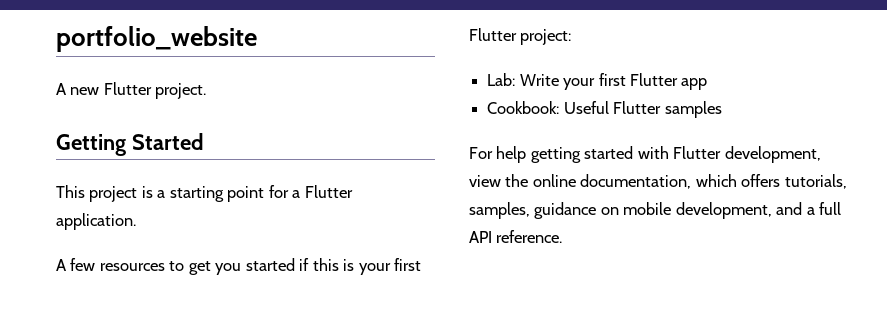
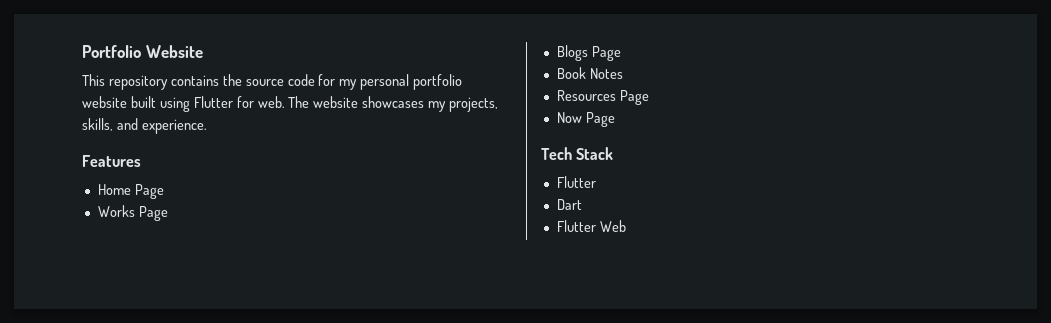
- portfolio_website
- A new Flutter project.
- Getting Started
- This project is a starting point for a Flutter application.
- A few resources to get you started if this is your first Flutter project:
- Lab: Write your first Flutter app
- Cookbook: Useful Flutter samples
- For help getting started with Flutter development, view the online documentation, which offers tutorials, samples, guidance on mobile development, and a full API reference.
+ Portfolio Website
+ This repository contains the source code for my personal portfolio website built using Flutter for web. The website showcases my projects, skills, and experience.
+ Features
+ Home Page
+ Works Page
+ Blogs Page
+ Book Notes
+ Resources Page
+ Now Page
+ Tech Stack
+ Flutter
+ Dart
+ Flutter Web

